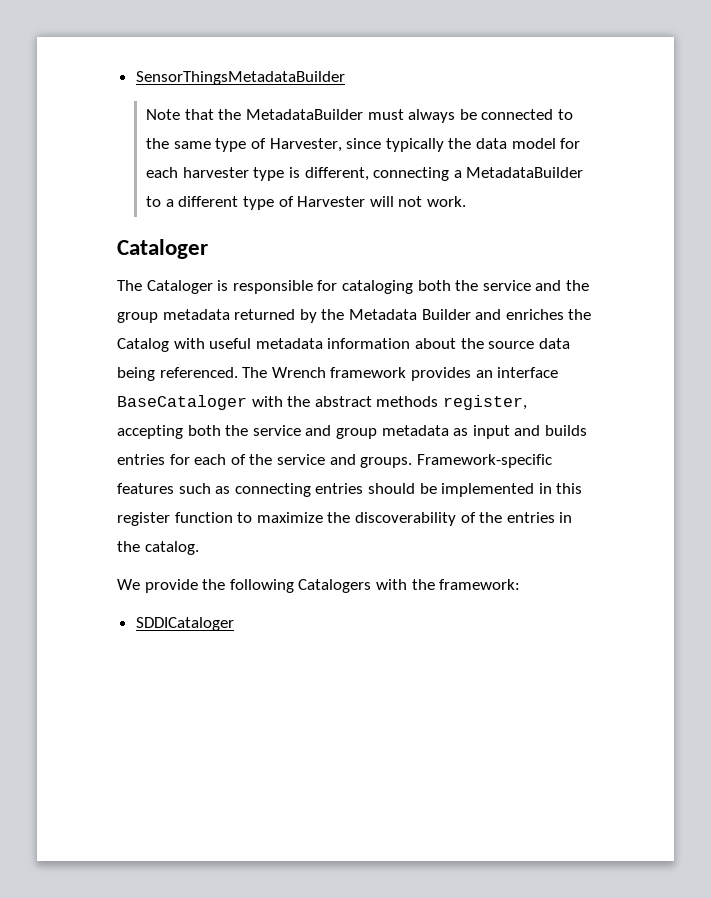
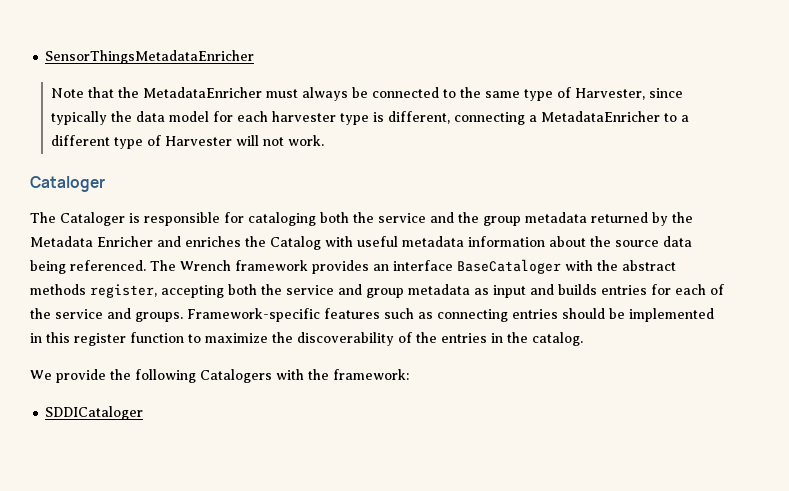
- SensorThingsMetadataBuilder
+ SensorThingsMetadataEnricher
- Note that the MetadataBuilder must always be connected to the same type of Harvester, since typically the data model for each harvester type is different, connecting a MetadataBuilder to a different type of Harvester will not work.
+ Note that the MetadataEnricher must always be connected to the same type of Harvester, since typically the data model for each harvester type is different, connecting a MetadataEnricher to a different type of Harvester will not work.
- The Cataloger is responsible for cataloging both the service and the group metadata returned by the Metadata Builder and enriches the Catalog with useful metadata information about the source data being referenced.
+ The Cataloger is responsible for cataloging both the service and the group metadata returned by the Metadata Enricher and enriches the Catalog with useful metadata information about the source data being referenced.

